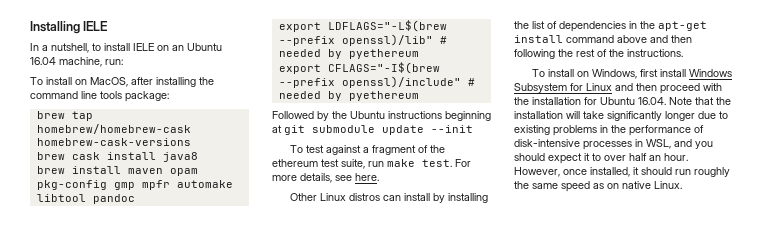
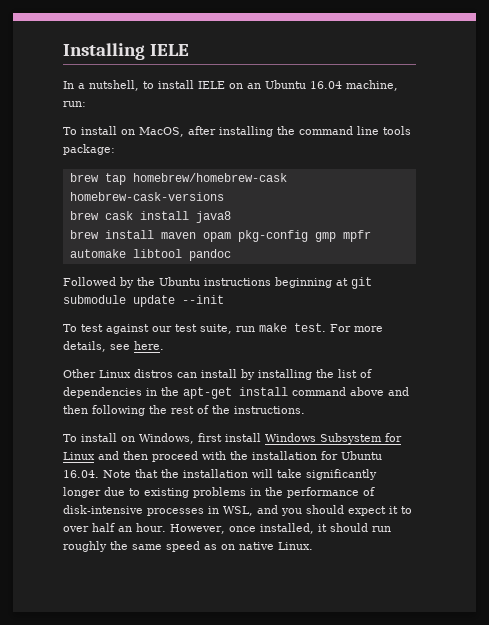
- export LDFLAGS="-L$(brew --prefix openssl)/lib" # needed by pyethereum
- export CFLAGS="-I$(brew --prefix openssl)/include" # needed by pyethereum
- To test against a fragment of the ethereum test suite, run make test.
+ To test against our test suite, run make test.

